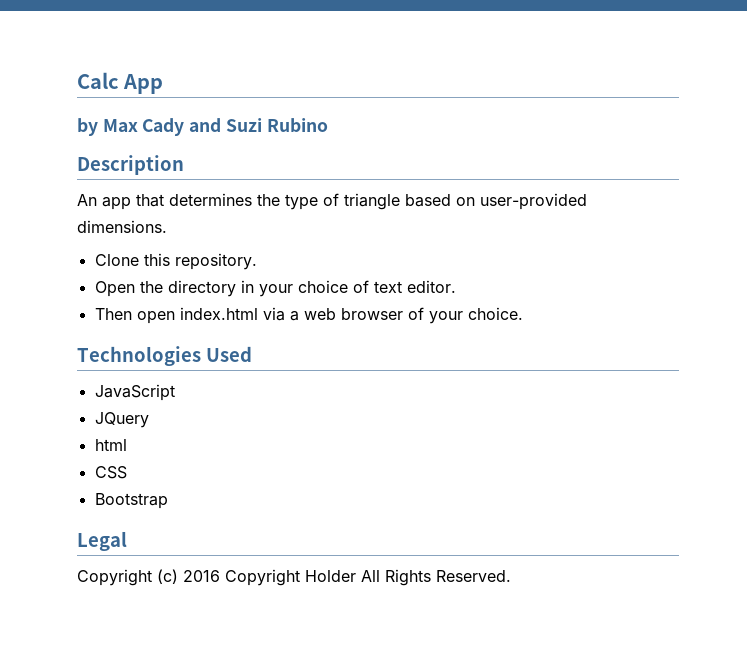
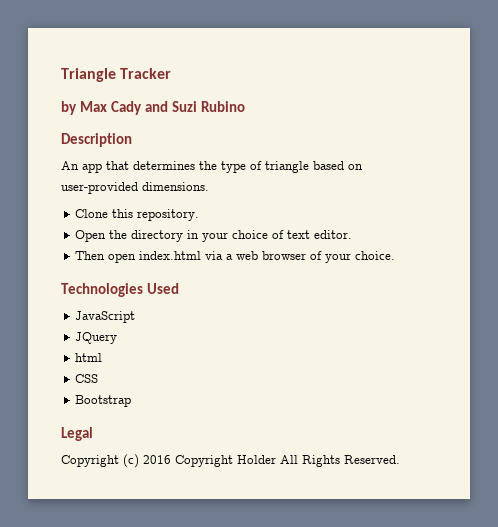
- Calc App
+ Triangle Tracker

